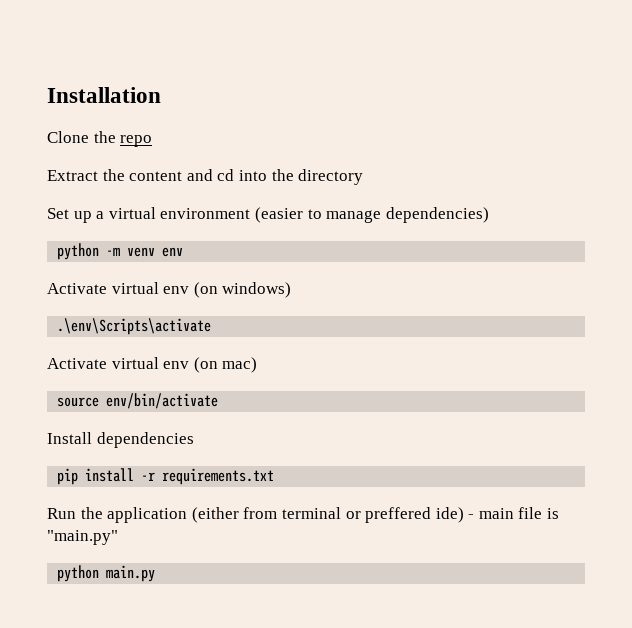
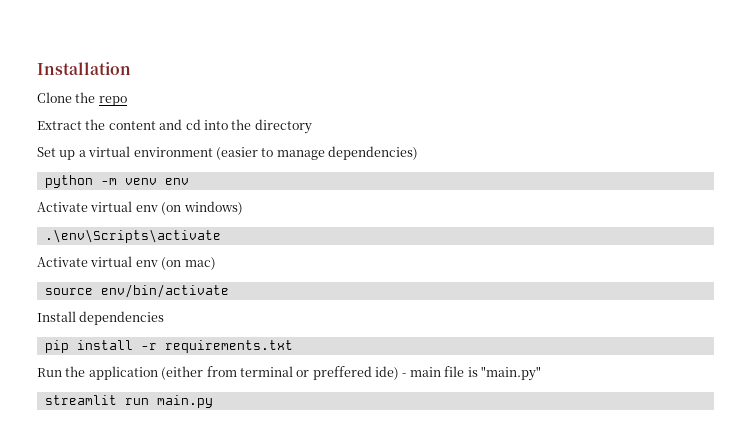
- python main.py
+ streamlit run main.py

